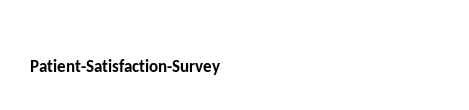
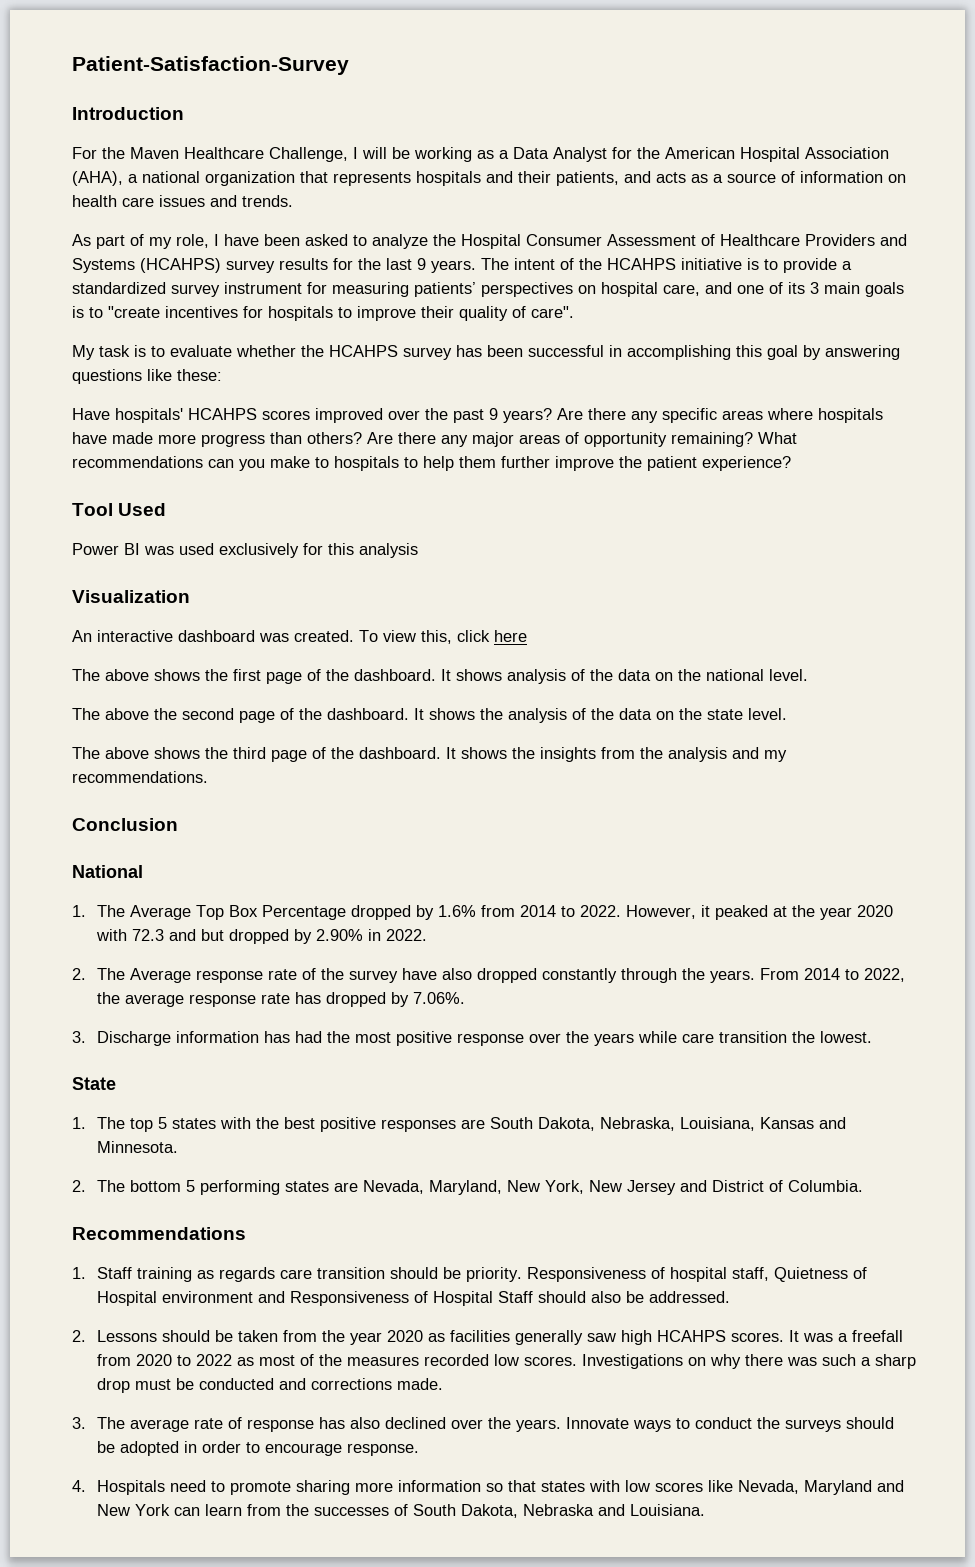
+ Introduction
+ For the Maven Healthcare Challenge, I will be working as a Data Analyst for the American Hospital Association (AHA), a national organization that represents hospitals and their patients, and acts as a source of information on health care issues and trends.
+ As part of my role, I have been asked to analyze the Hospital Consumer Assessment of Healthcare Providers and Systems (HCAHPS) survey results for the last 9 years. The intent of the HCAHPS initiative is to provide a standardized survey instrument for measuring patients’ perspectives on hospital care, and one of its 3 main goals is to "create incentives for hospitals to improve their quality of care".
+ My task is to evaluate whether the HCAHPS survey has been successful in accomplishing this goal by answering questions like these:
+ Have hospitals' HCAHPS scores improved over the past 9 years? Are there any specific areas where hospitals have made more progress than others? Are there any major areas of opportunity remaining? What recommendations can you make to hospitals to help them further improve the patient experience?
+ Tool Used
+ Power BI was used exclusively for this analysis
+ Visualization
+ An interactive dashboard was created. To view this, click here
+ The above shows the first page of the dashboard. It shows analysis of the data on the national level.
+ The above the second page of the dashboard. It shows the analysis of the data on the state level.
+ The above shows the third page of the dashboard. It shows the insights from the analysis and my recommendations.
+ Conclusion
+ National
+ 1. The Average Top Box Percentage dropped by 1.6% from 2014 to 2022. However, it peaked at the year 2020 with 72.3 and but dropped by 2.90% in 2022.
+ 2. The Average response rate of the survey have also dropped constantly through the years. From 2014 to 2022, the average response rate has dropped by 7.06%.
+ 3. Discharge information has had the most positive response over the years while care transition the lowest.
+ State
+ 1. The top 5 states with the best positive responses are South Dakota, Nebraska, Louisiana, Kansas and Minnesota.
+ 2. The bottom 5 performing states are Nevada, Maryland, New York, New Jersey and District of Columbia.
+ Recommendations
+ 1. Staff training as regards care transition should be priority. Responsiveness of hospital staff, Quietness of Hospital environment and Responsiveness of Hospital Staff should also be addressed.
+ 2. Lessons should be taken from the year 2020 as facilities generally saw high HCAHPS scores. It was a freefall from 2020 to 2022 as most of the measures recorded low scores. Investigations on why there was such a sharp drop must be conducted and corrections made.
+ 3. The average rate of response has also declined over the years. Innovate ways to conduct the surveys should be adopted in order to encourage response.
+ 4. Hospitals need to promote sharing more information so that states with low scores like Nevada, Maryland and New York can learn from the successes of South Dakota, Nebraska and Louisiana.

